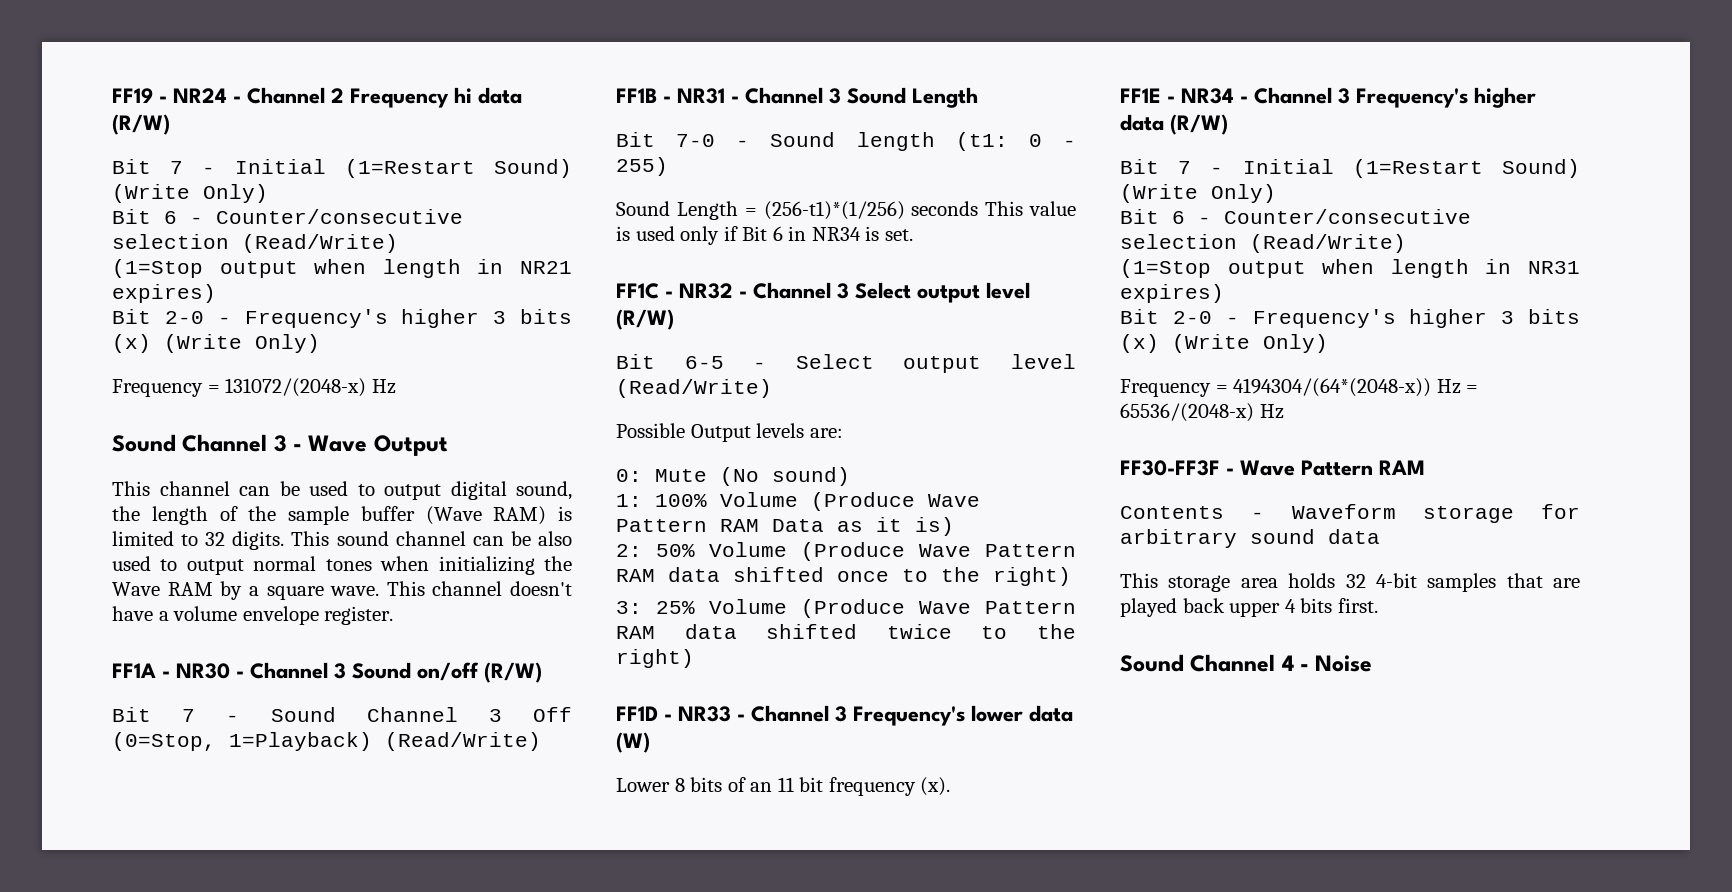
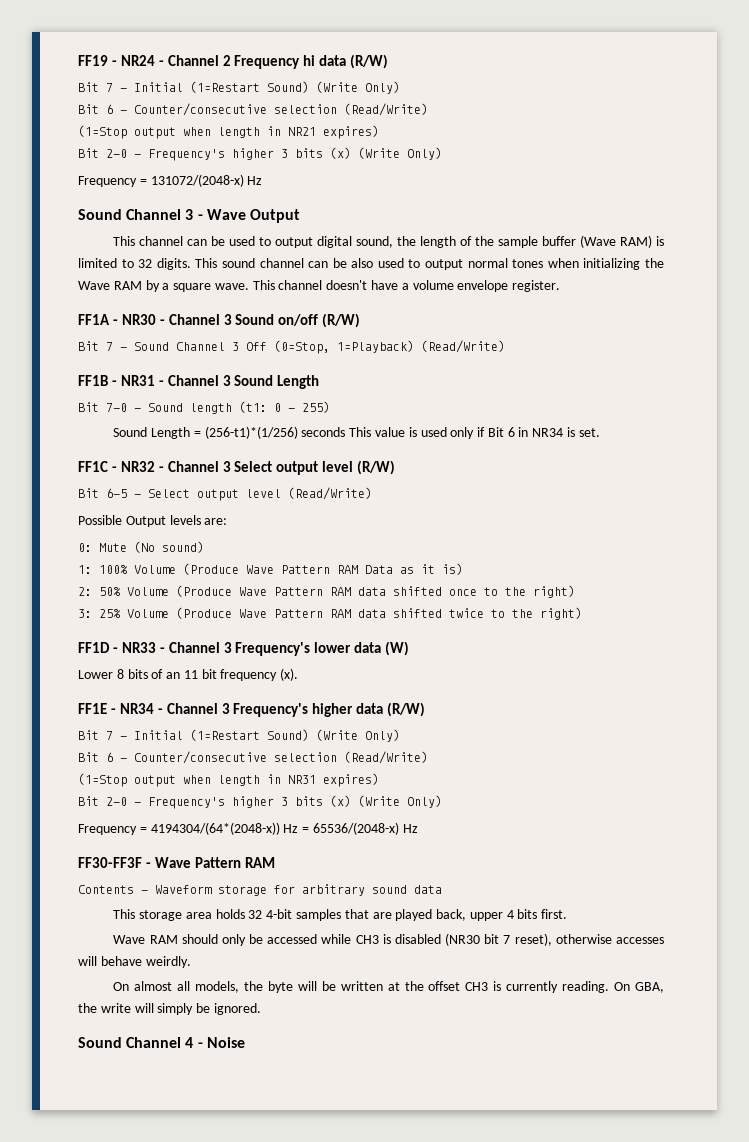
- This storage area holds 32 4-bit samples that are played back upper 4 bits first.
+ This storage area holds 32 4-bit samples that are played back, upper 4 bits first.
+ Wave RAM should only be accessed while CH3 is disabled (NR30 bit 7 reset), otherwise accesses will behave weirdly.
+ On almost all models, the byte will be written at the offset CH3 is currently reading. On GBA, the write will simply be ignored.

